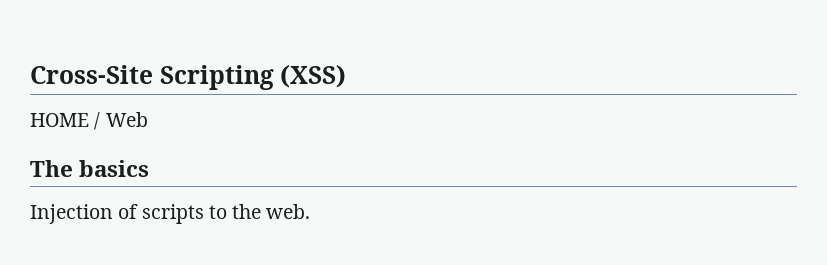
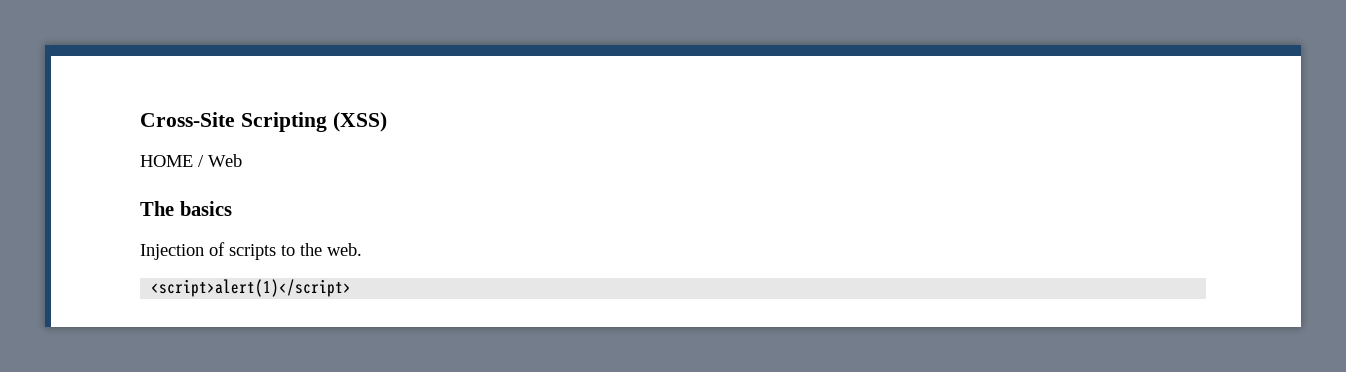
+ <script>alert(1)</script>

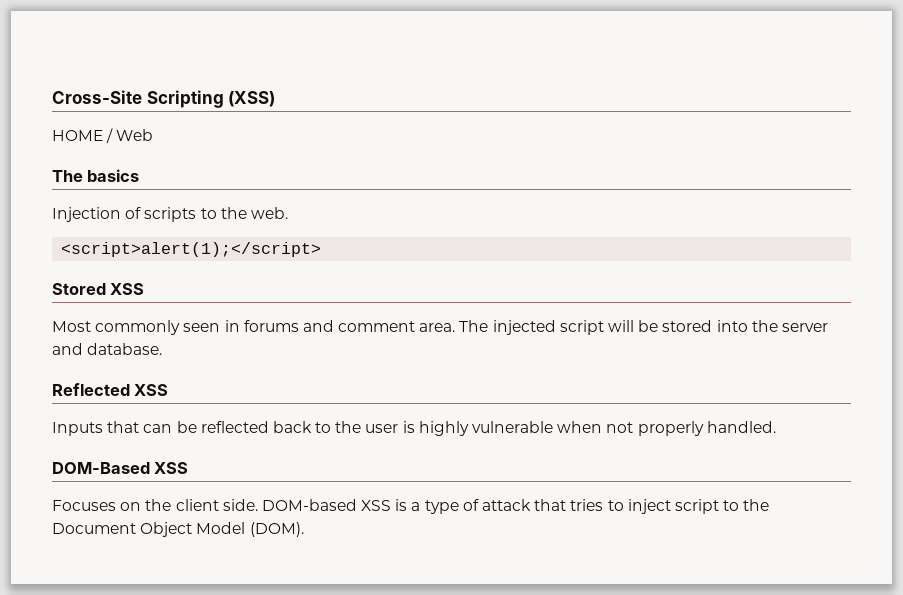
- <script>alert(1)</script>
+ <script>alert(1);</script>
+ Stored XSS
+ Most commonly seen in forums and comment area. The injected script will be stored into the server and database.
+ Reflected XSS
+ Inputs that can be reflected back to the user is highly vulnerable when not properly handled.
+ DOM-Based XSS
+ Focuses on the client side. DOM-based XSS is a type of attack that tries to inject script to the Document Object Model (DOM).

